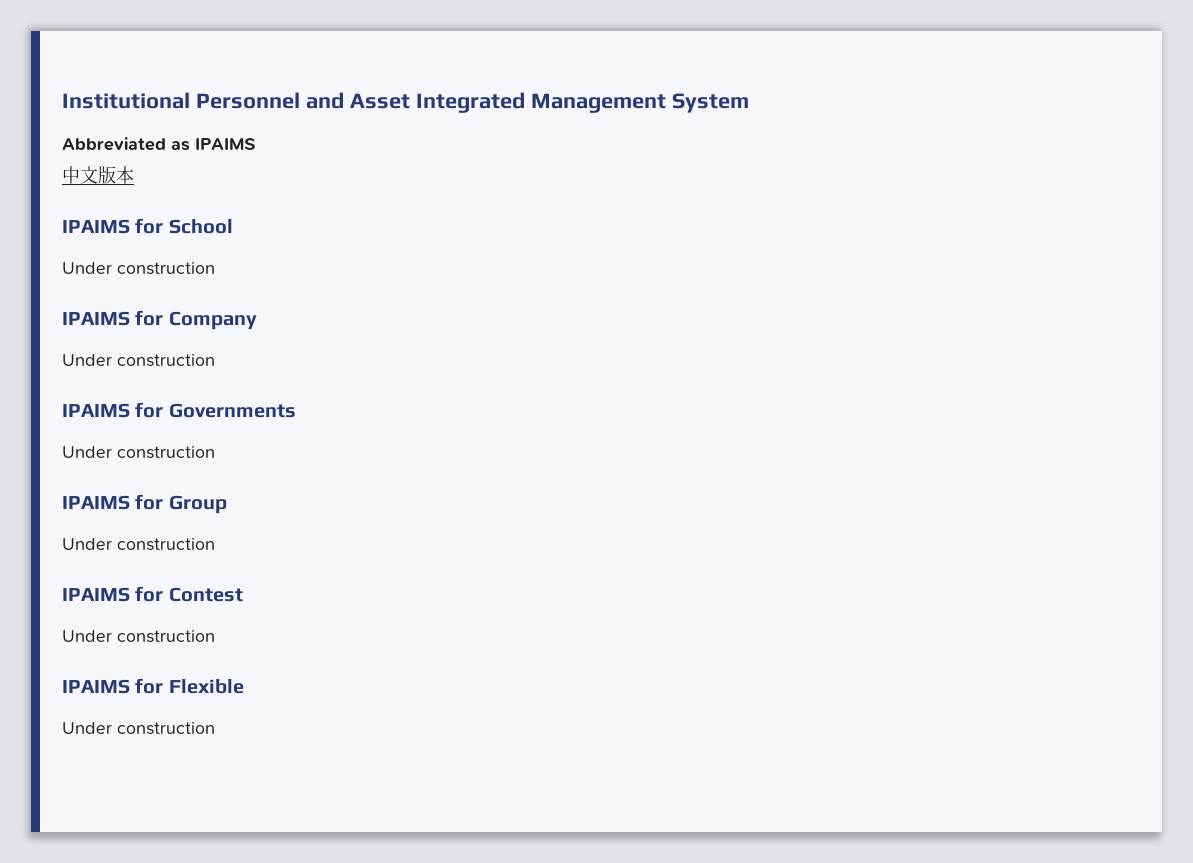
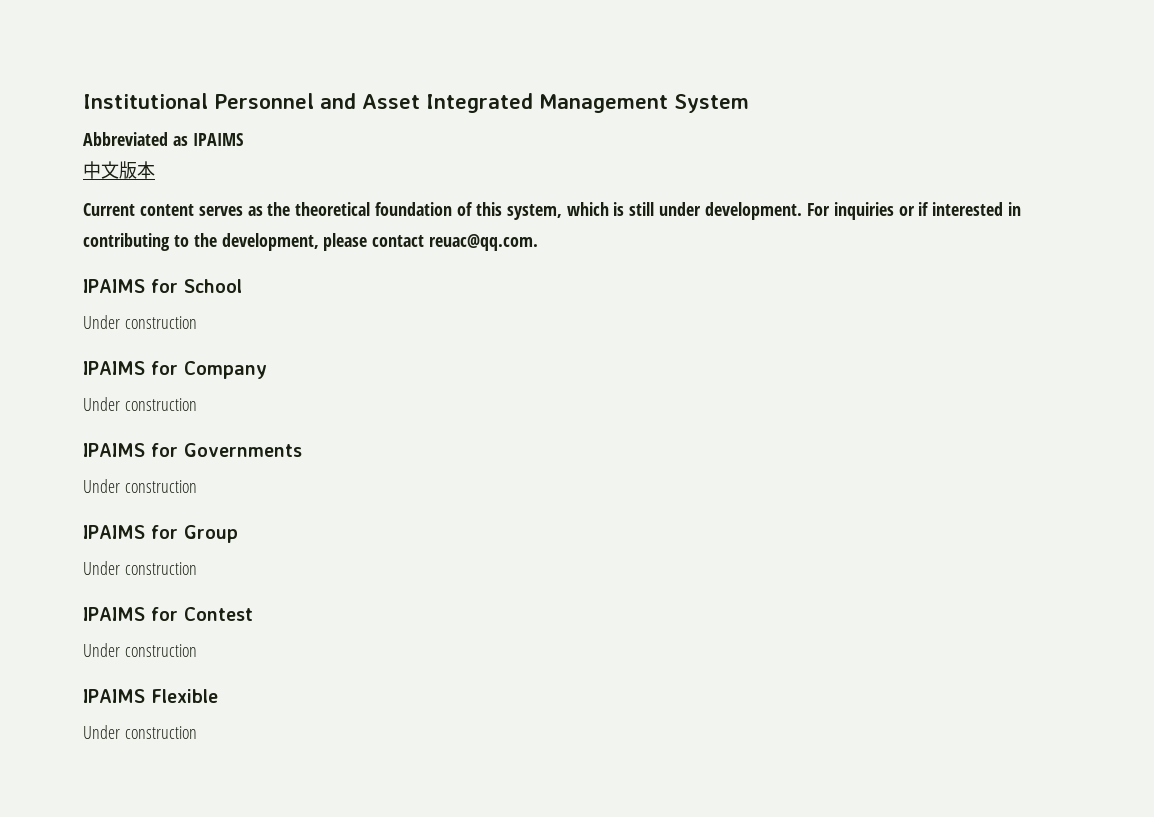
+ Current content serves as the theoretical foundation of this system, which is still under development. For inquiries or if interested in contributing to the development, please contact reuac@qq.com.
- IPAIMS for Flexible
+ IPAIMS Flexible

